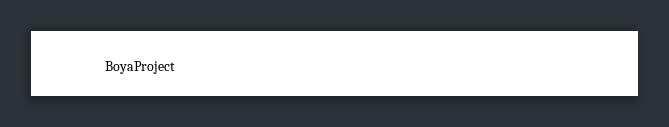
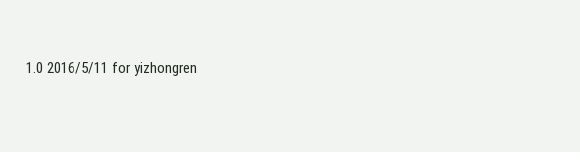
- BoyaProject
+ 1.0 2016/5/11 for yizhongren

